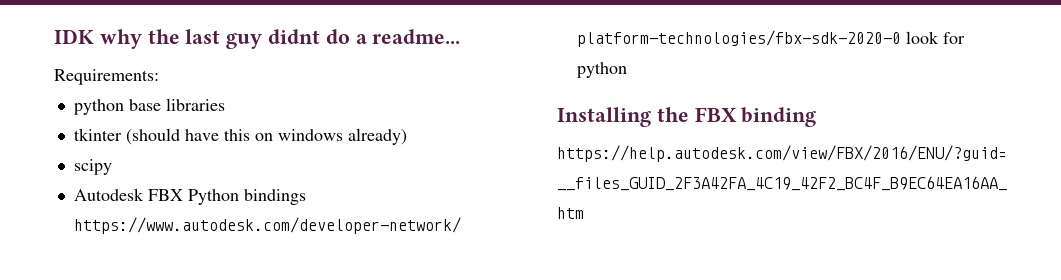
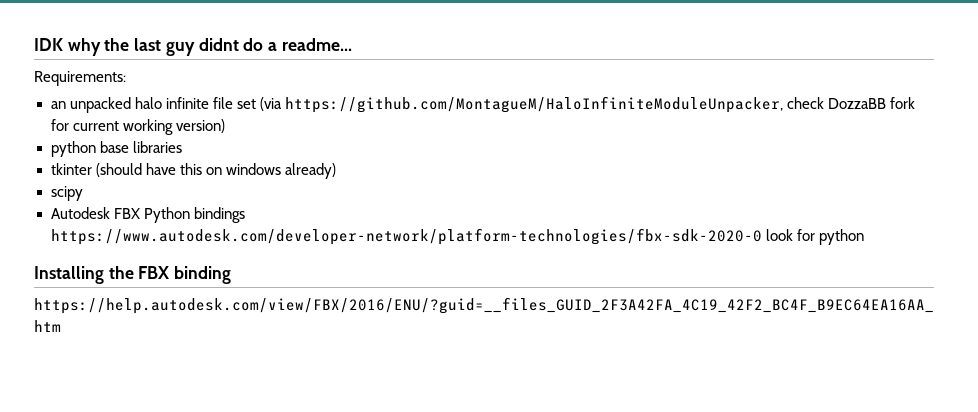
+ an unpacked halo infinite file set (via https://github.com/MontagueM/HaloInfiniteModuleUnpacker, check DozzaBB fork for current working version)

